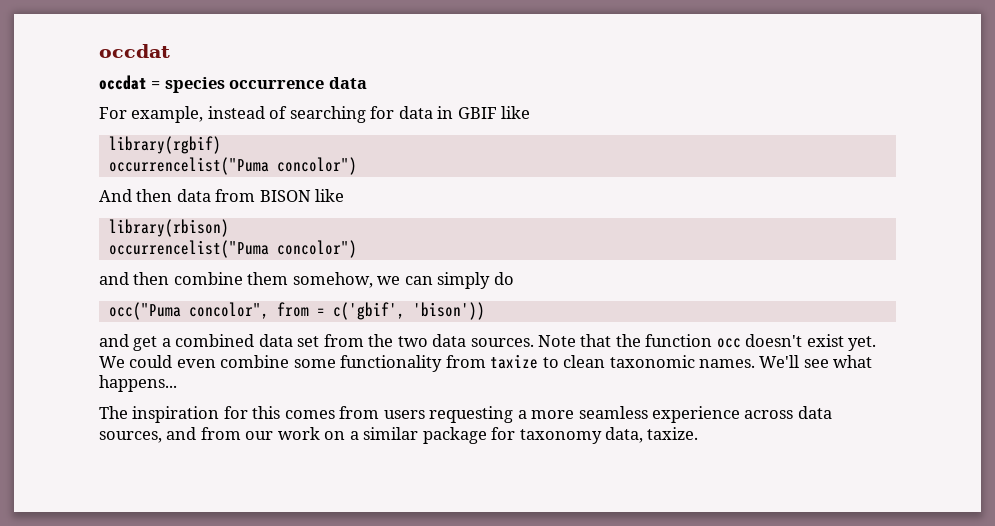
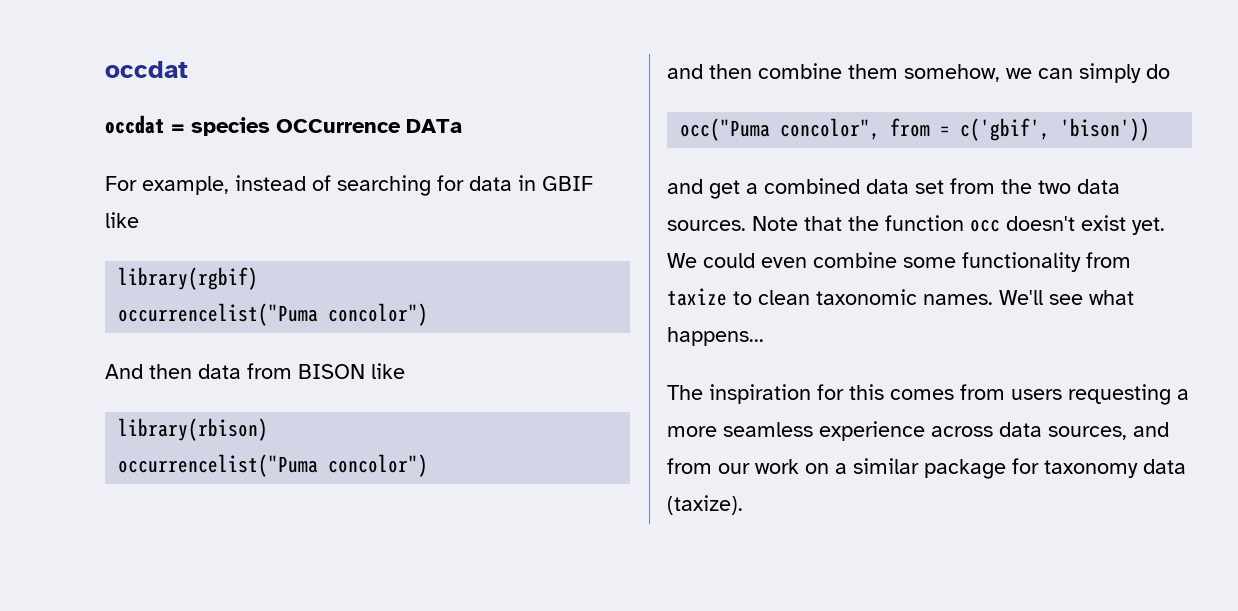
- occdat = species occurrence data
+ occdat = species OCCurrence DATa
- The inspiration for this comes from users requesting a more seamless experience across data sources, and from our work on a similar package for taxonomy data, taxize.
+ The inspiration for this comes from users requesting a more seamless experience across data sources, and from our work on a similar package for taxonomy data (taxize).

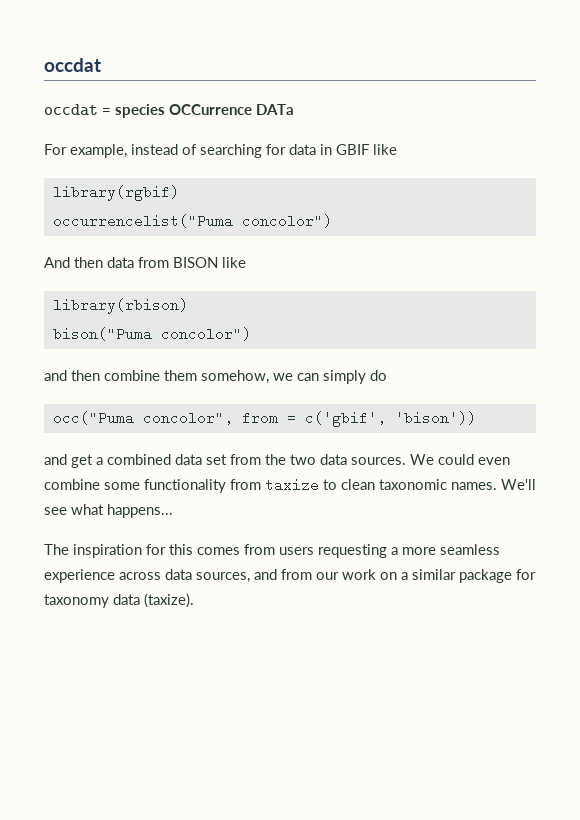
  library(rbison)
- occurrencelist("Puma concolor")
+ bison("Puma concolor")
- Note that the function occ doesn't exist yet.

